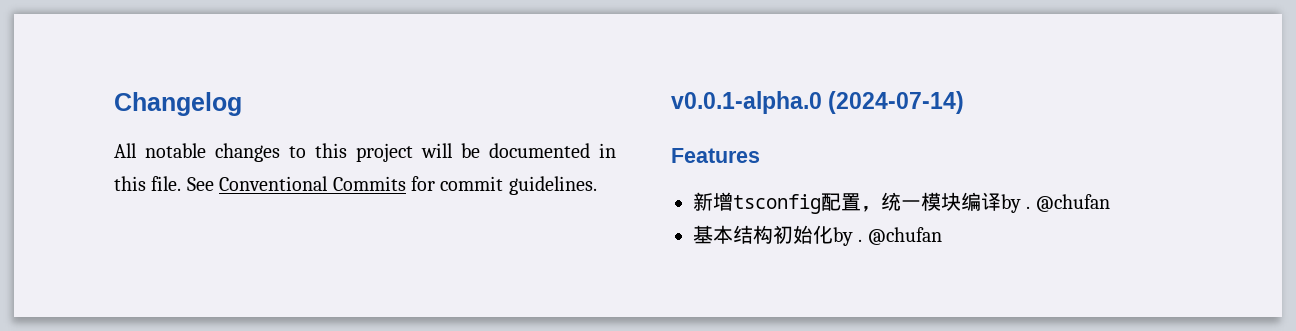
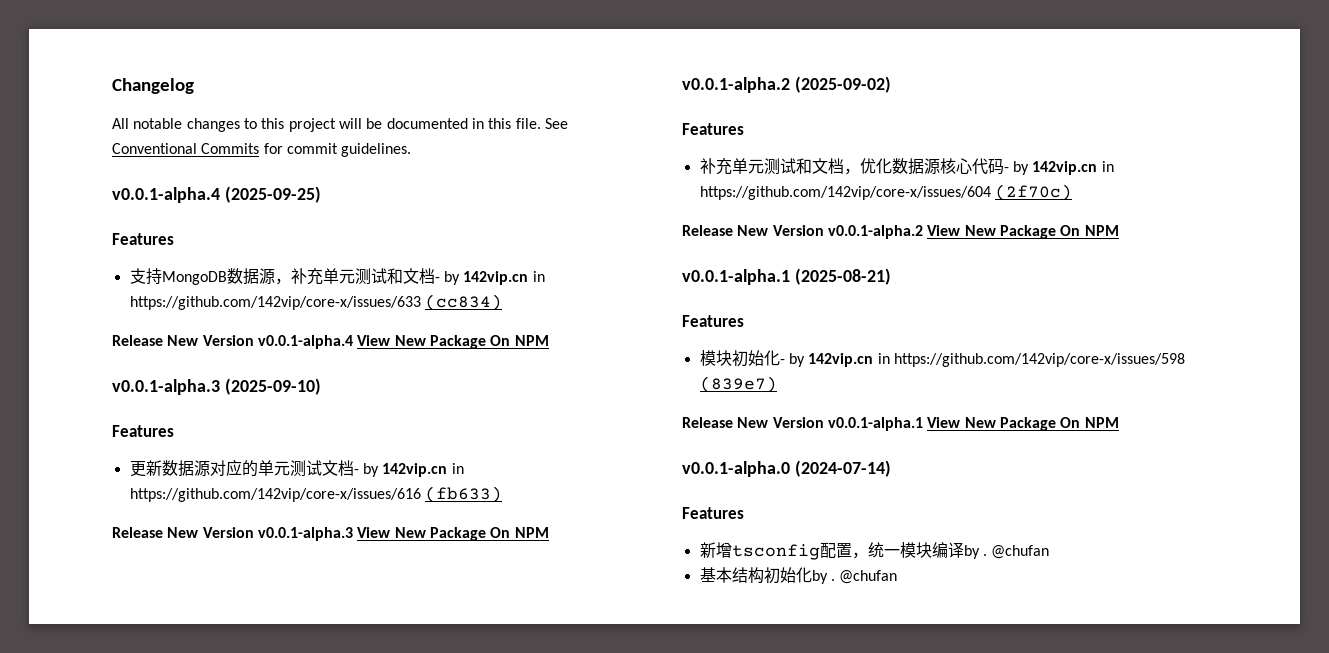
+ v0.0.1-alpha.4 (2025-09-25)
+ Features
+ 支持MongoDB数据源，补充单元测试和文档- by 142vip.cn in https://github.com/142vip/core-x/issues/633 (cc834)
+ Release New Version v0.0.1-alpha.4 View New Package On NPM
+ v0.0.1-alpha.3 (2025-09-10)
+ Features
+ 更新数据源对应的单元测试文档- by 142vip.cn in https://github.com/142vip/core-x/issues/616 (fb633)
+ Release New Version v0.0.1-alpha.3 View New Package On NPM
+ v0.0.1-alpha.2 (2025-09-02)
+ Features
+ 补充单元测试和文档，优化数据源核心代码- by 142vip.cn in https://github.com/142vip/core-x/issues/604 (2f70c)
+ Release New Version v0.0.1-alpha.2 View New Package On NPM
+ v0.0.1-alpha.1 (2025-08-21)
+ Features
+ 模块初始化- by 142vip.cn in https://github.com/142vip/core-x/issues/598 (839e7)
+ Release New Version v0.0.1-alpha.1 View New Package On NPM

